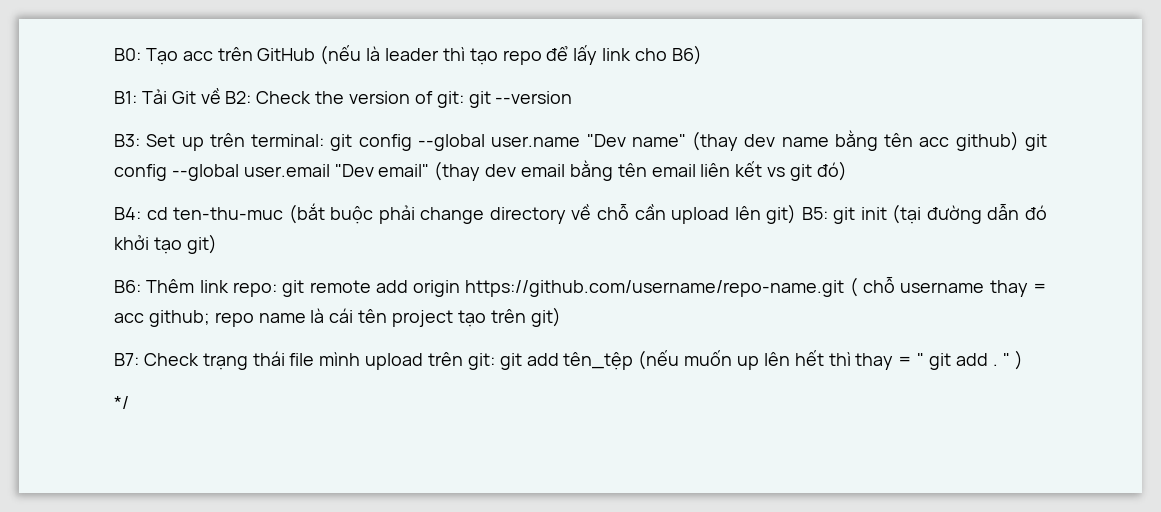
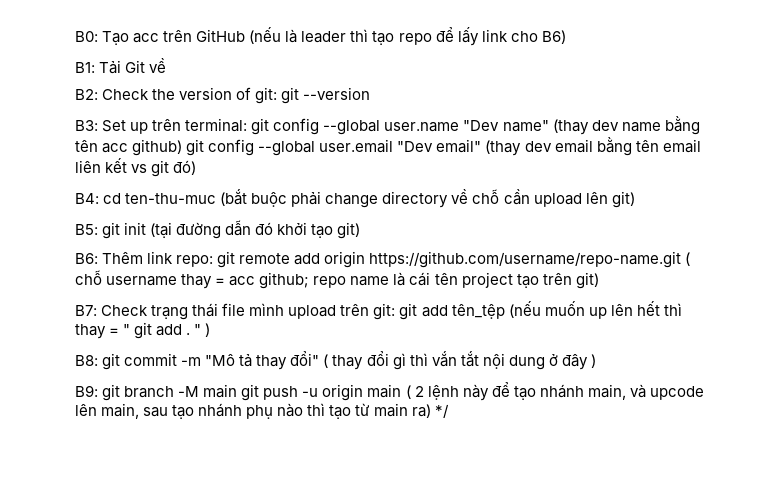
- B1: Tải Git về B2: Check the version of git: git --version
+ B1: Tải Git về
+ B2: Check the version of git: git --version
- B4: cd ten-thu-muc (bắt buộc phải change directory về chỗ cần upload lên git) B5: git init (tại đường dẫn đó khởi tạo git)
+ B4: cd ten-thu-muc (bắt buộc phải change directory về chỗ cần upload lên git)
+ B5: git init (tại đường dẫn đó khởi tạo git)
- */
+ B8: git commit -m "Mô tả thay đổi" ( thay đổi gì thì vắn tắt nội dung ở đây )
+ B9: git branch -M main git push -u origin main ( 2 lệnh này để tạo nhánh main, và upcode lên main, sau tạo nhánh phụ nào thì tạo từ main ra) */

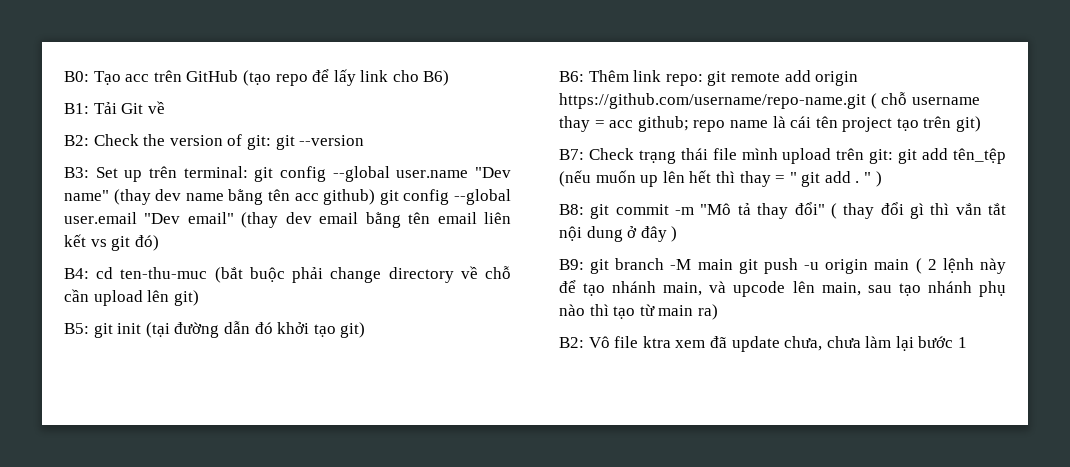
- B0: Tạo acc trên GitHub (nếu là leader thì tạo repo để lấy link cho B6)
+ B0: Tạo acc trên GitHub (tạo repo để lấy link cho B6)
- B9: git branch -M main git push -u origin main ( 2 lệnh này để tạo nhánh main, và upcode lên main, sau tạo nhánh phụ nào thì tạo từ main ra) */
+ B9: git branch -M main git push -u origin main ( 2 lệnh này để tạo nhánh main, và upcode lên main, sau tạo nhánh phụ nào thì tạo từ main ra)
+ B2: Vô file ktra xem đã update chưa, chưa làm lại bước 1

